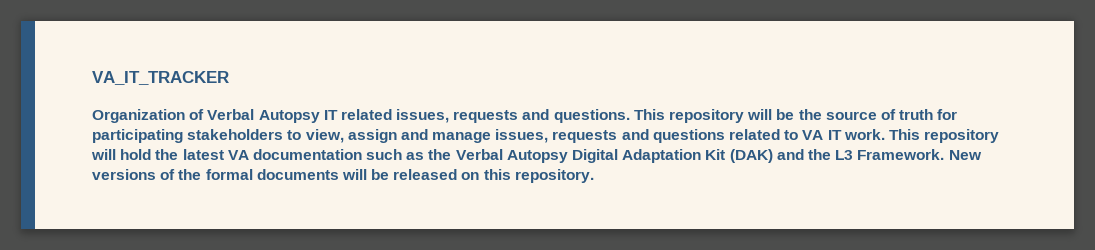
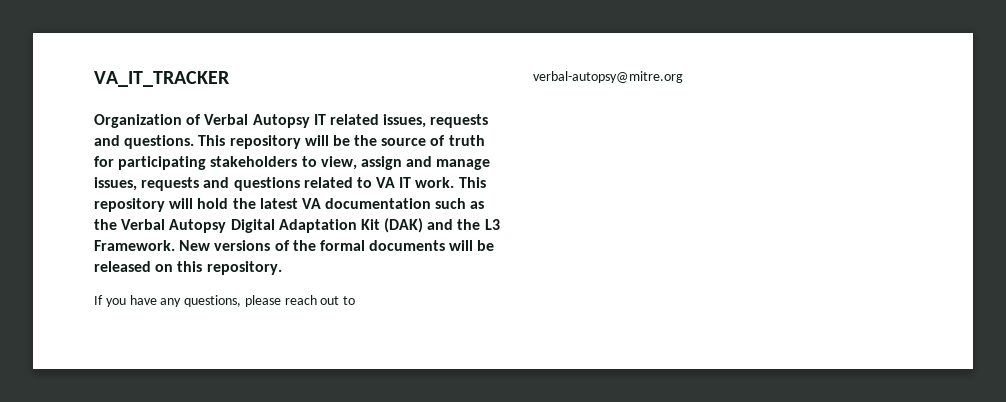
+ If you have any questions, please reach out to verbal-autopsy@mitre.org

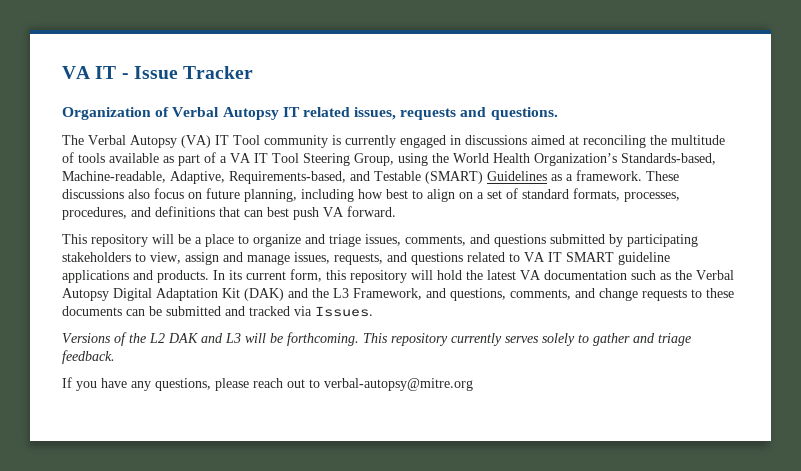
- VA_IT_TRACKER
+ VA IT - Issue Tracker
- Organization of Verbal Autopsy IT related issues, requests and questions. This repository will be the source of truth for participating stakeholders to view, assign and manage issues, requests and questions related to VA IT work. This repository will hold the latest VA documentation such as the Verbal Autopsy Digital Adaptation Kit (DAK) and the L3 Framework. New versions of the formal documents will be released on this repository.
+ Organization of Verbal Autopsy IT related issues, requests and questions.
+ The Verbal Autopsy (VA) IT Tool community is currently engaged in discussions aimed at reconciling the multitude of tools available as part of a VA IT Tool Steering Group, using the World Health Organization’s Standards-based, Machine-readable, Adaptive, Requirements-based, and Testable (SMART) Guidelines as a framework. These discussions also focus on future planning, including how best to align on a set of standard formats, processes, procedures, and definitions that can best push VA forward.
+ This repository will be a place to organize and triage issues, comments, and questions submitted by participating stakeholders to view, assign and manage issues, requests, and questions related to VA IT SMART guideline applications and products. In its current form, this repository will hold the latest VA documentation such as the Verbal Autopsy Digital Adaptation Kit (DAK) and the L3 Framework, and questions, comments, and change requests to these documents can be submitted and tracked via Issues.
+ Versions of the L2 DAK and L3 will be forthcoming. This repository currently serves solely to gather and triage feedback.

